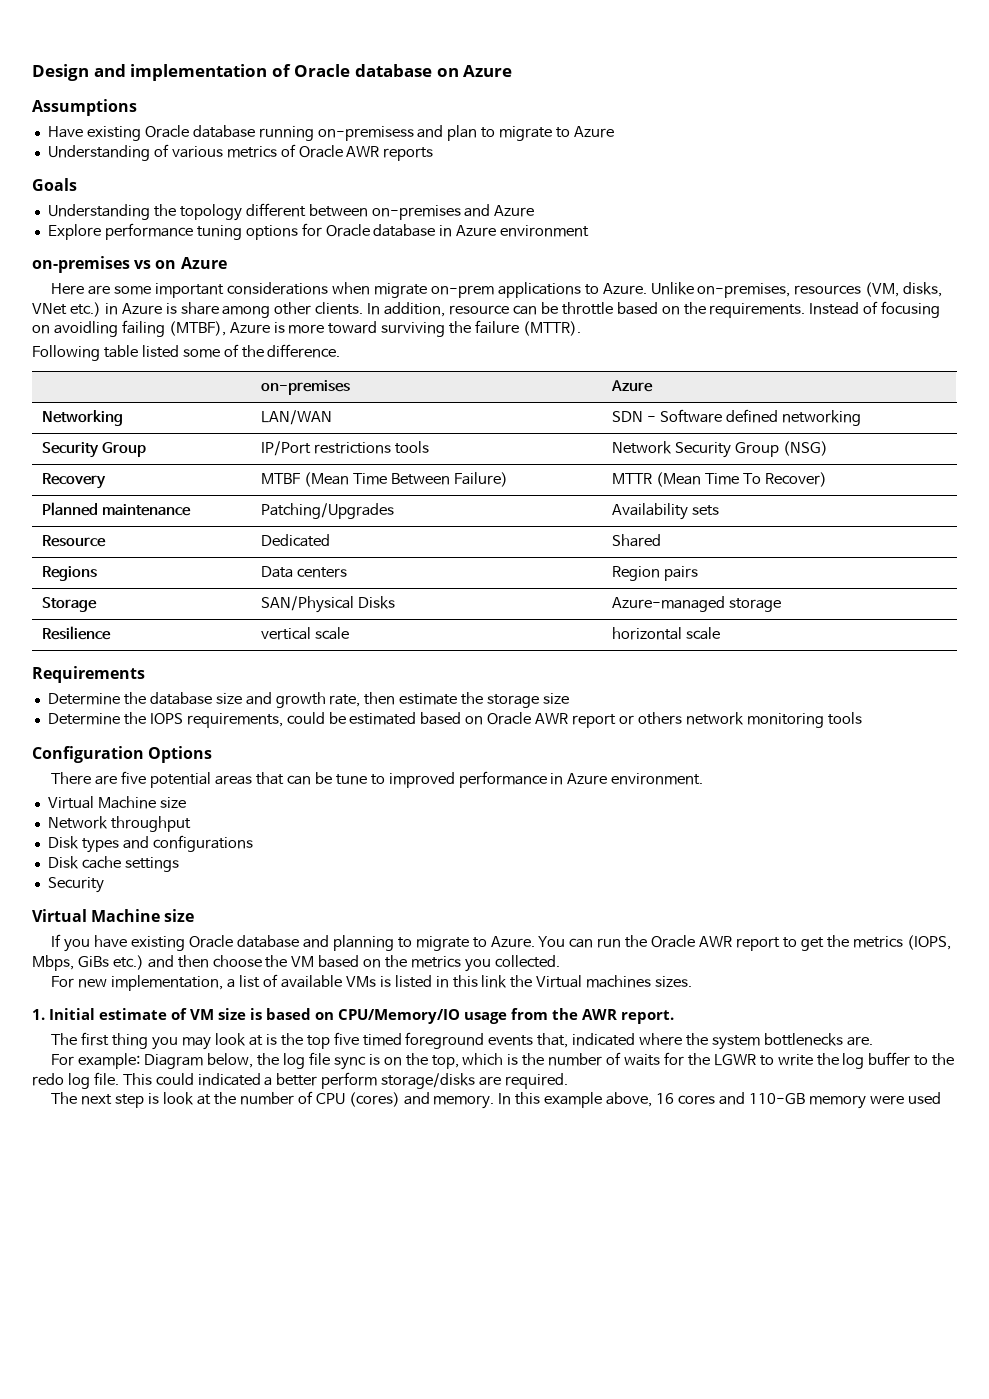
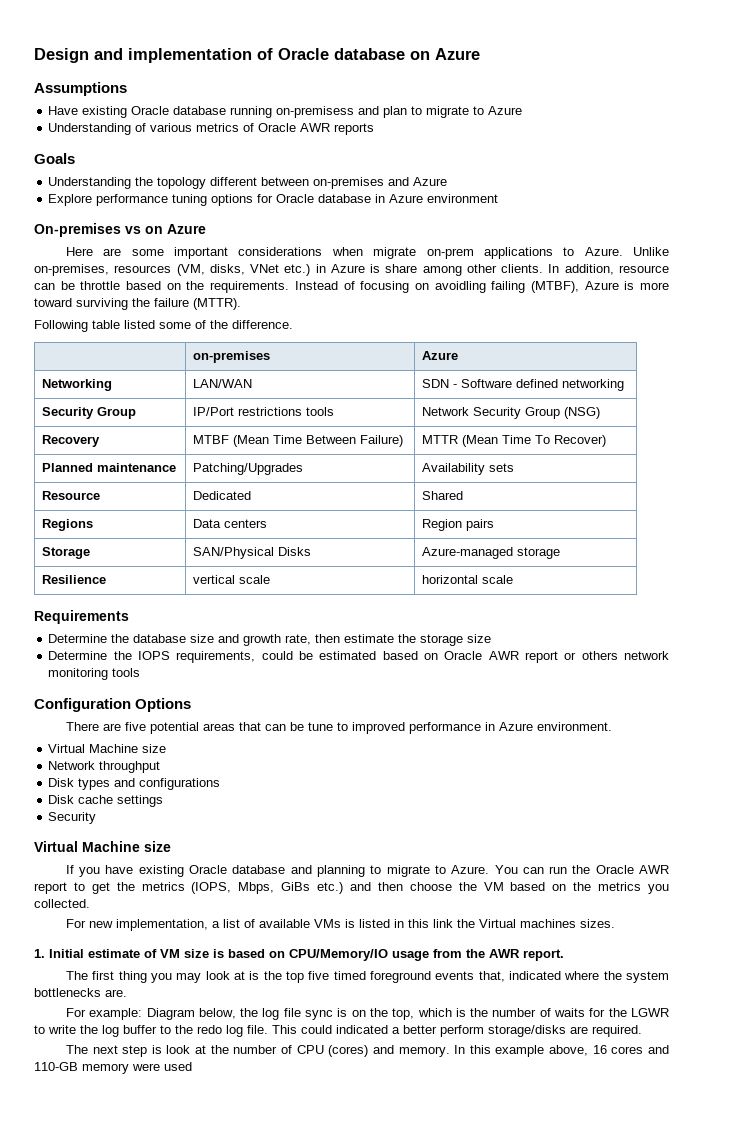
- on-premises vs on Azure
+ On-premises vs on Azure

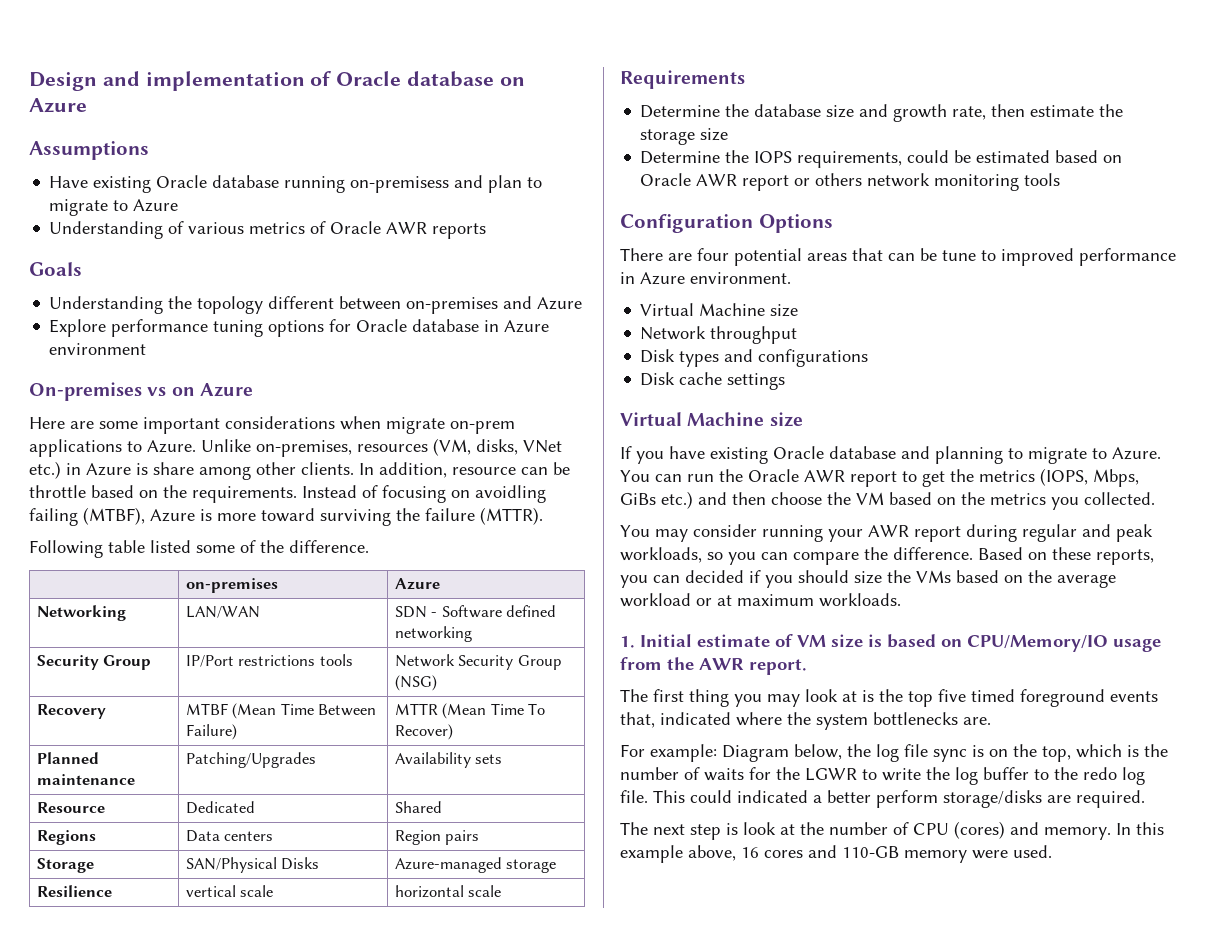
- There are five potential areas that can be tune to improved performance in Azure environment.
+ There are four potential areas that can be tune to improved performance in Azure environment.
  Disk cache settings
- Security
- For new implementation, a list of available VMs is listed in this link the Virtual machines sizes.
+ You may consider running your AWR report during regular and peak workloads, so you can compare the difference. Based on these reports, you can decided if you should size the VMs based on the average workload or at maximum workloads.
- In this example above, 16 cores and 110-GB memory were used
+ In this example above, 16 cores and 110-GB memory were used.

